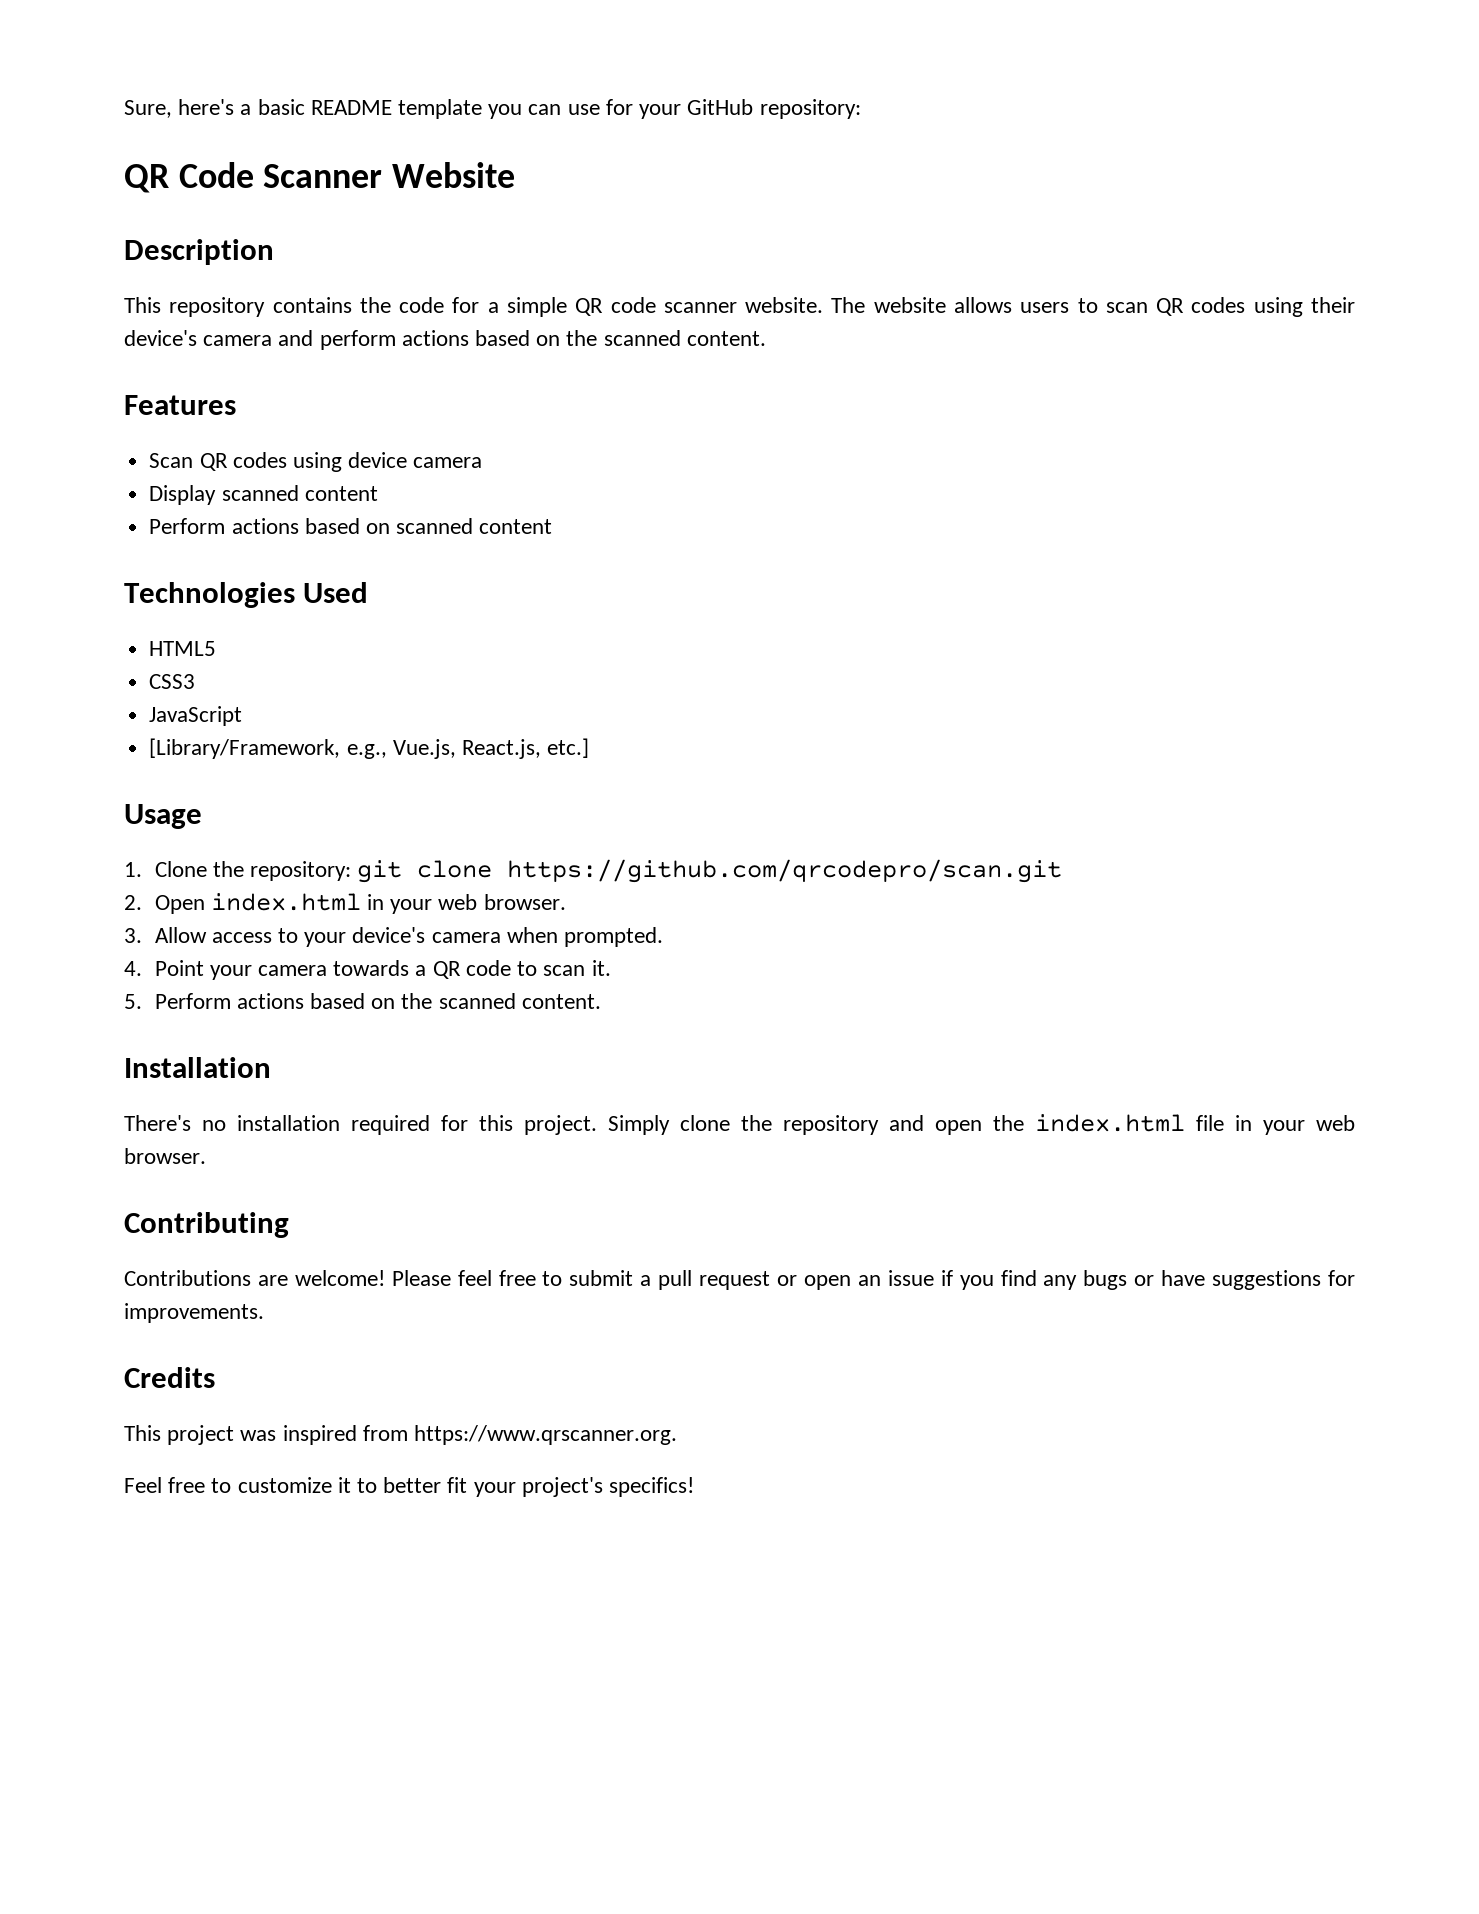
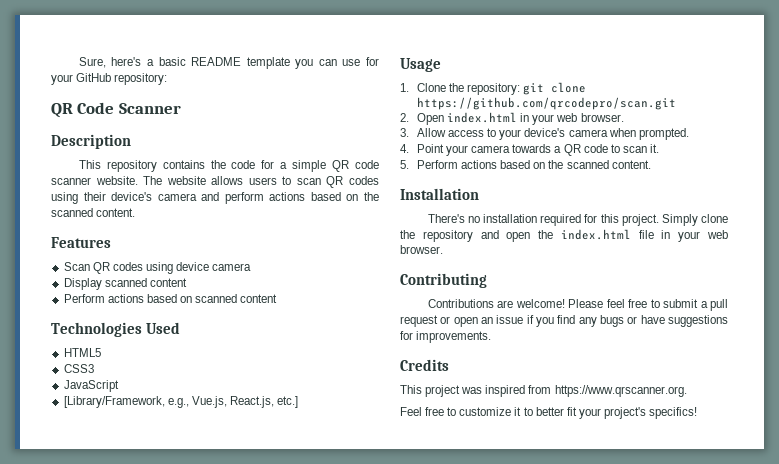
- QR Code Scanner Website
+ QR Code Scanner

